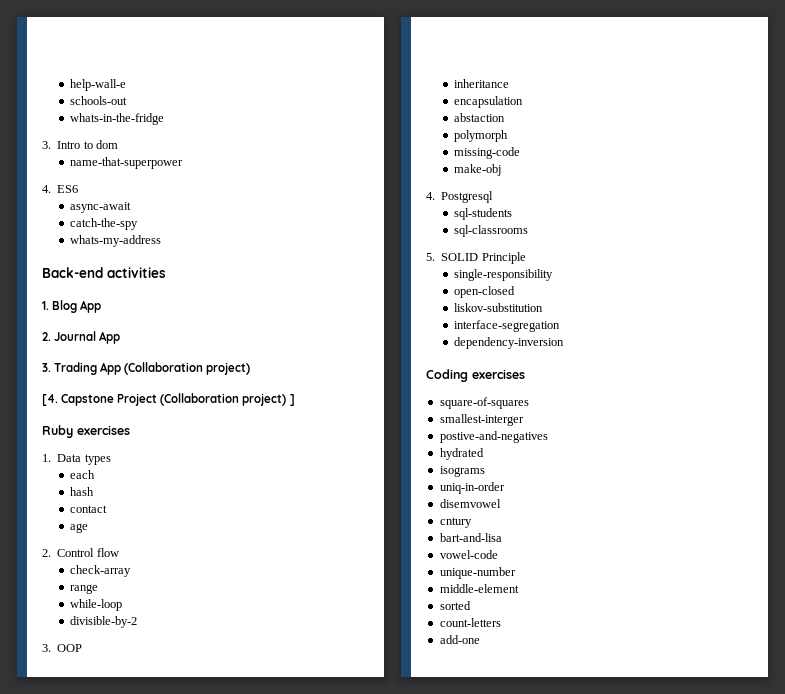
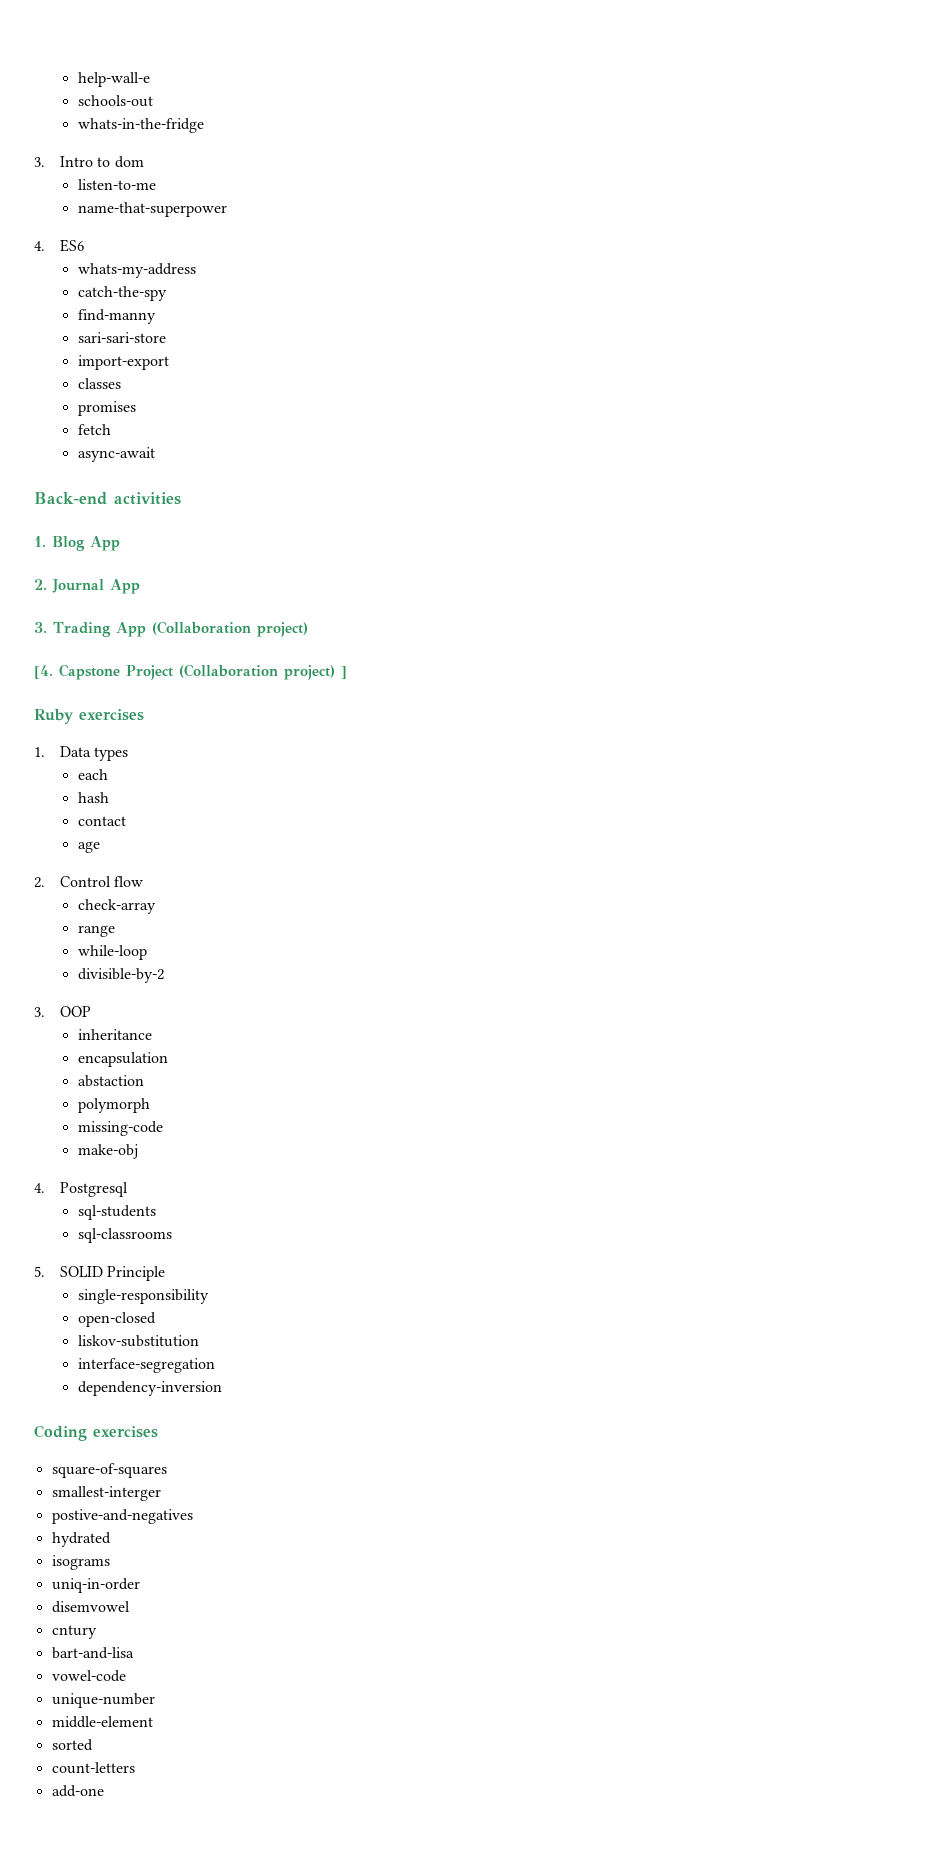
+ listen-to-me
- async-await
+ whats-my-address
- whats-my-address
+ find-manny
+ sari-sari-store
+ import-export
+ classes
+ promises
+ fetch
+ async-await

